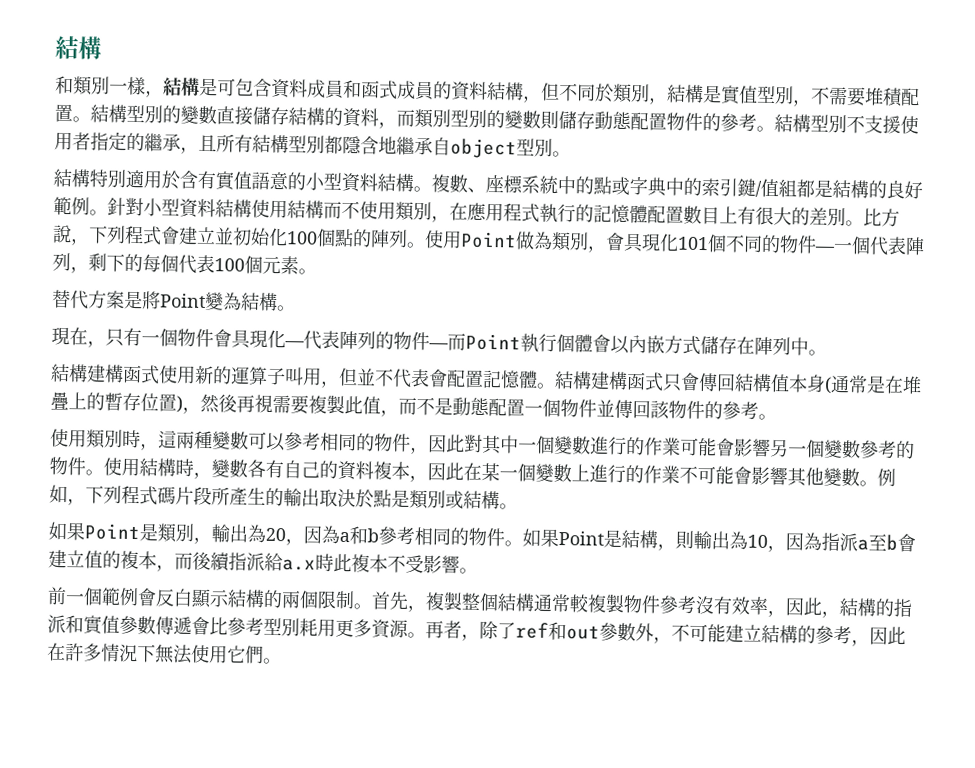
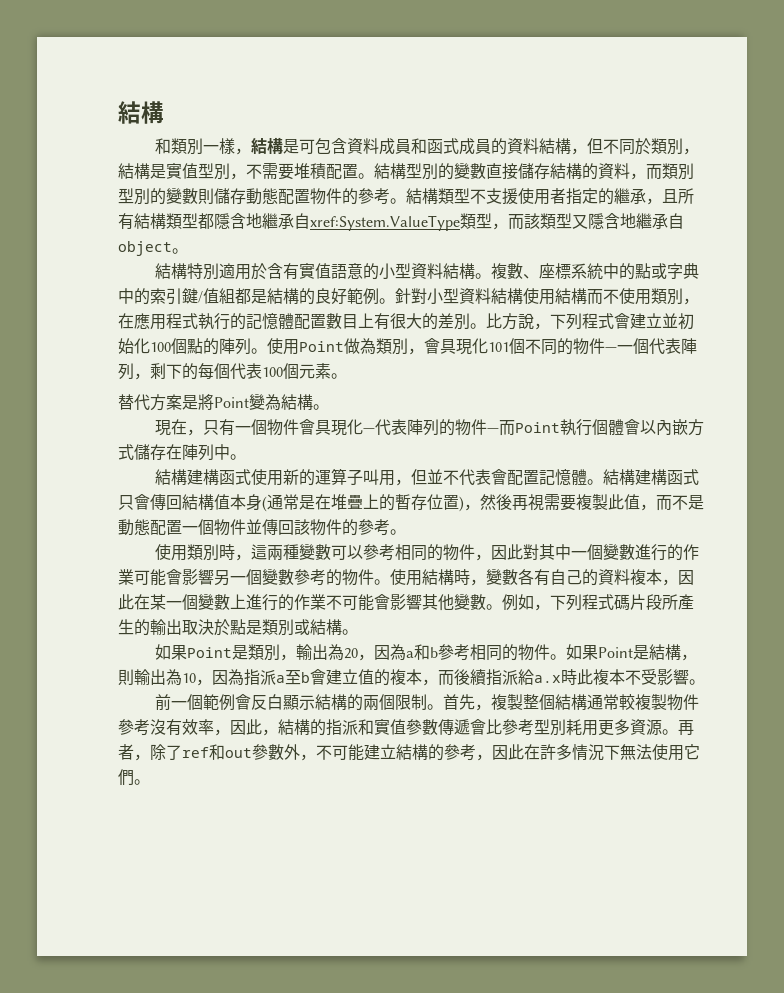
- 結構型別不支援使用者指定的繼承，且所有結構型別都隱含地繼承自object型別。
+ 結構類型不支援使用者指定的繼承，且所有結構類型都隱含地繼承自xref:System.ValueType類型，而該類型又隱含地繼承自object。

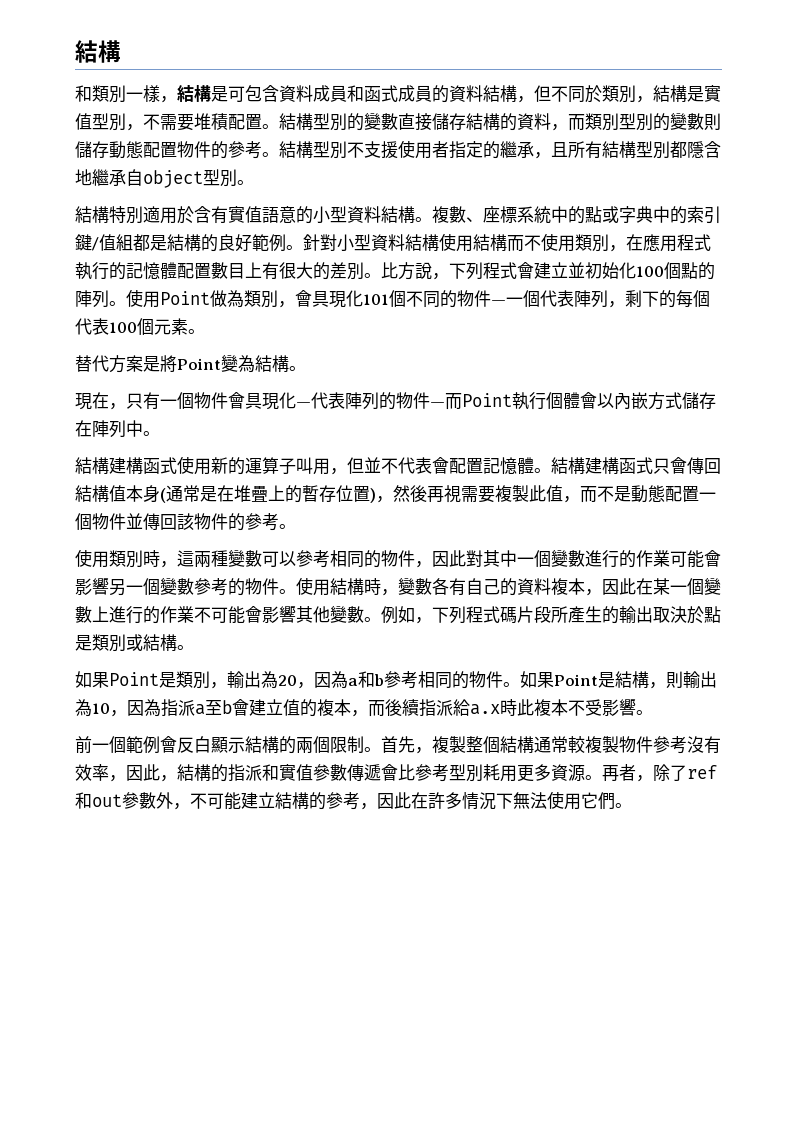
- 結構類型不支援使用者指定的繼承，且所有結構類型都隱含地繼承自xref:System.ValueType類型，而該類型又隱含地繼承自object。
+ 結構型別不支援使用者指定的繼承，且所有結構型別都隱含地繼承自object型別。

